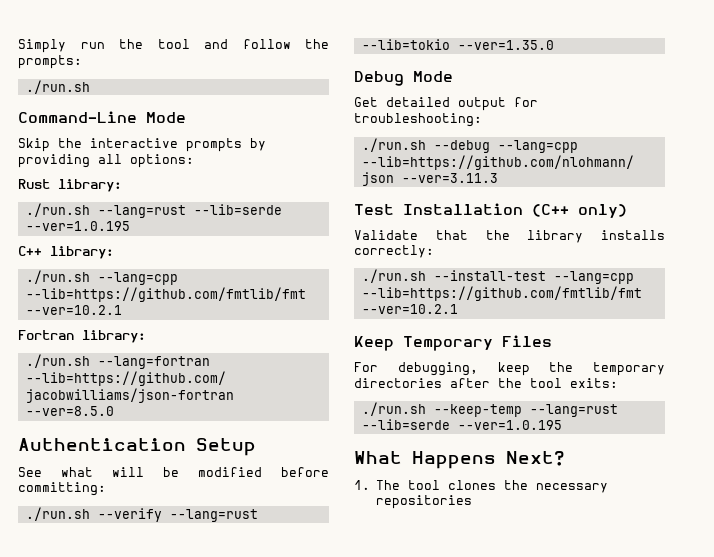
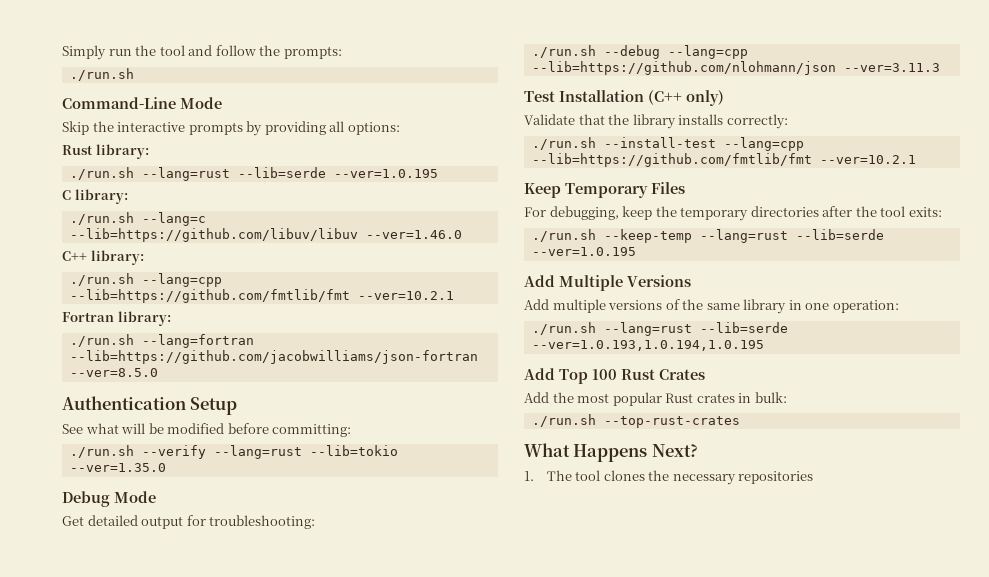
+ C library:
+ ./run.sh --lang=c --lib=https://github.com/libuv/libuv --ver=1.46.0
+ Add Multiple Versions
+ Add multiple versions of the same library in one operation:
+ ./run.sh --lang=rust --lib=serde --ver=1.0.193,1.0.194,1.0.195
+ Add Top 100 Rust Crates
+ Add the most popular Rust crates in bulk:
+ ./run.sh --top-rust-crates

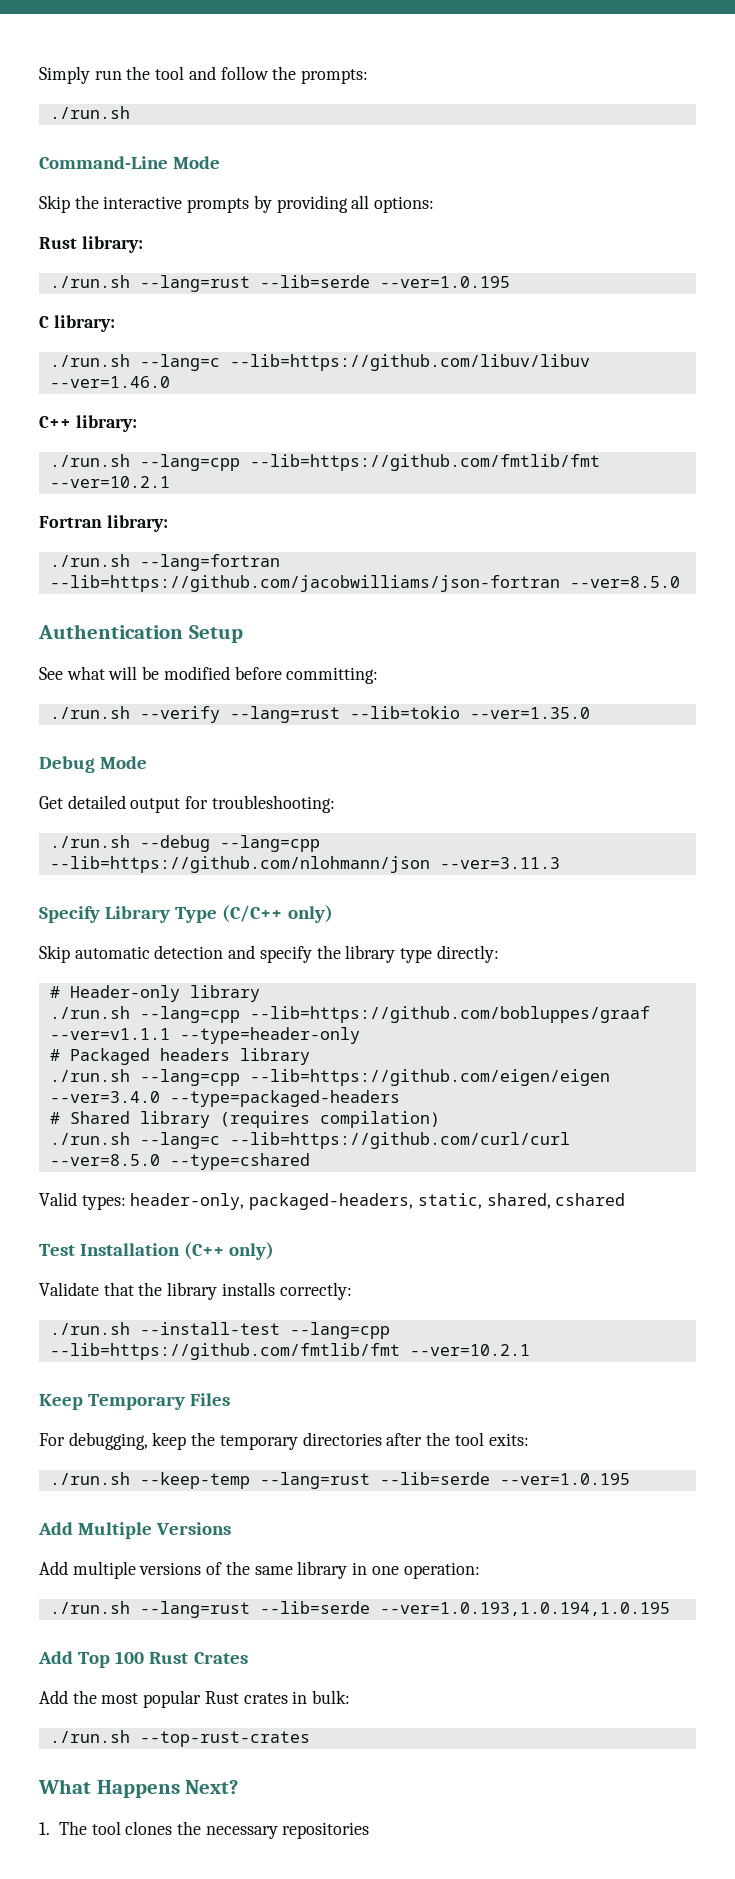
+ Specify Library Type (C/C++ only)
+ Skip automatic detection and specify the library type directly:
+ # Header-only library
+ ./run.sh --lang=cpp --lib=https://github.com/bobluppes/graaf --ver=v1.1.1 --type=header-only
+ # Packaged headers library
+ ./run.sh --lang=cpp --lib=https://github.com/eigen/eigen --ver=3.4.0 --type=packaged-headers
+ # Shared library (requires compilation)
+ ./run.sh --lang=c --lib=https://github.com/curl/curl --ver=8.5.0 --type=cshared
+ Valid types: header-only, packaged-headers, static, shared, cshared

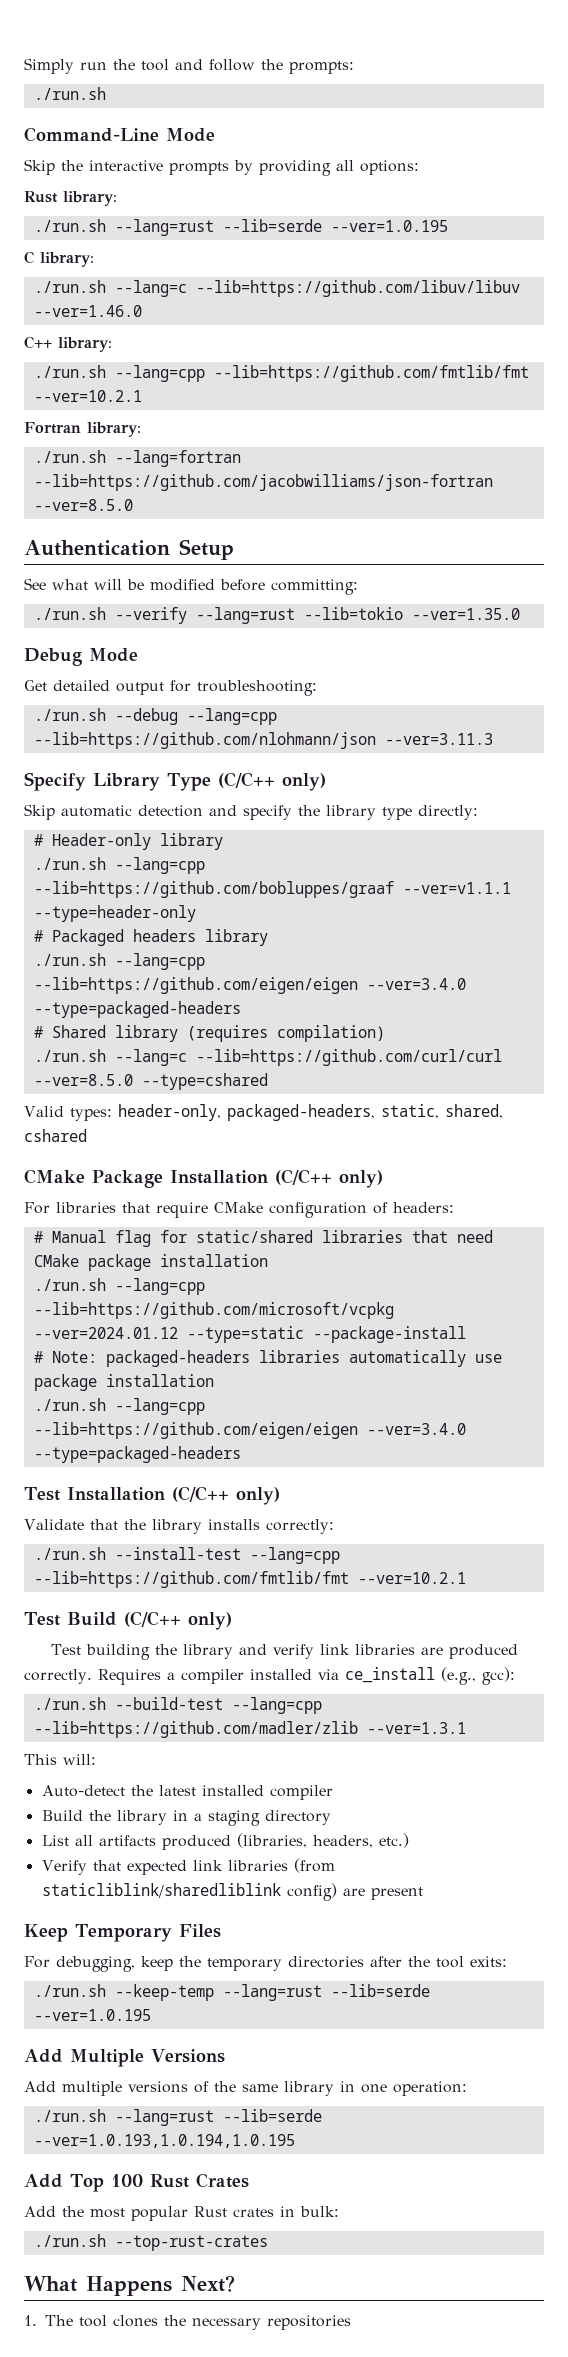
+ CMake Package Installation (C/C++ only)
+ For libraries that require CMake configuration of headers:
+ # Manual flag for static/shared libraries that need CMake package installation
+ ./run.sh --lang=cpp --lib=https://github.com/microsoft/vcpkg --ver=2024.01.12 --type=static --package-install
+ # Note: packaged-headers libraries automatically use package installation
+ ./run.sh --lang=cpp --lib=https://github.com/eigen/eigen --ver=3.4.0 --type=packaged-headers
- Test Installation (C++ only)
+ Test Installation (C/C++ only)
+ Test Build (C/C++ only)
+ Test building the library and verify link libraries are produced correctly. Requires a compiler installed via ce_install (e.g., gcc):
+ ./run.sh --build-test --lang=cpp --lib=https://github.com/madler/zlib --ver=1.3.1
+ This will:
+ Auto-detect the latest installed compiler
+ Build the library in a staging directory
+ List all artifacts produced (libraries, headers, etc.)
+ Verify that expected link libraries (from staticliblink/sharedliblink config) are present

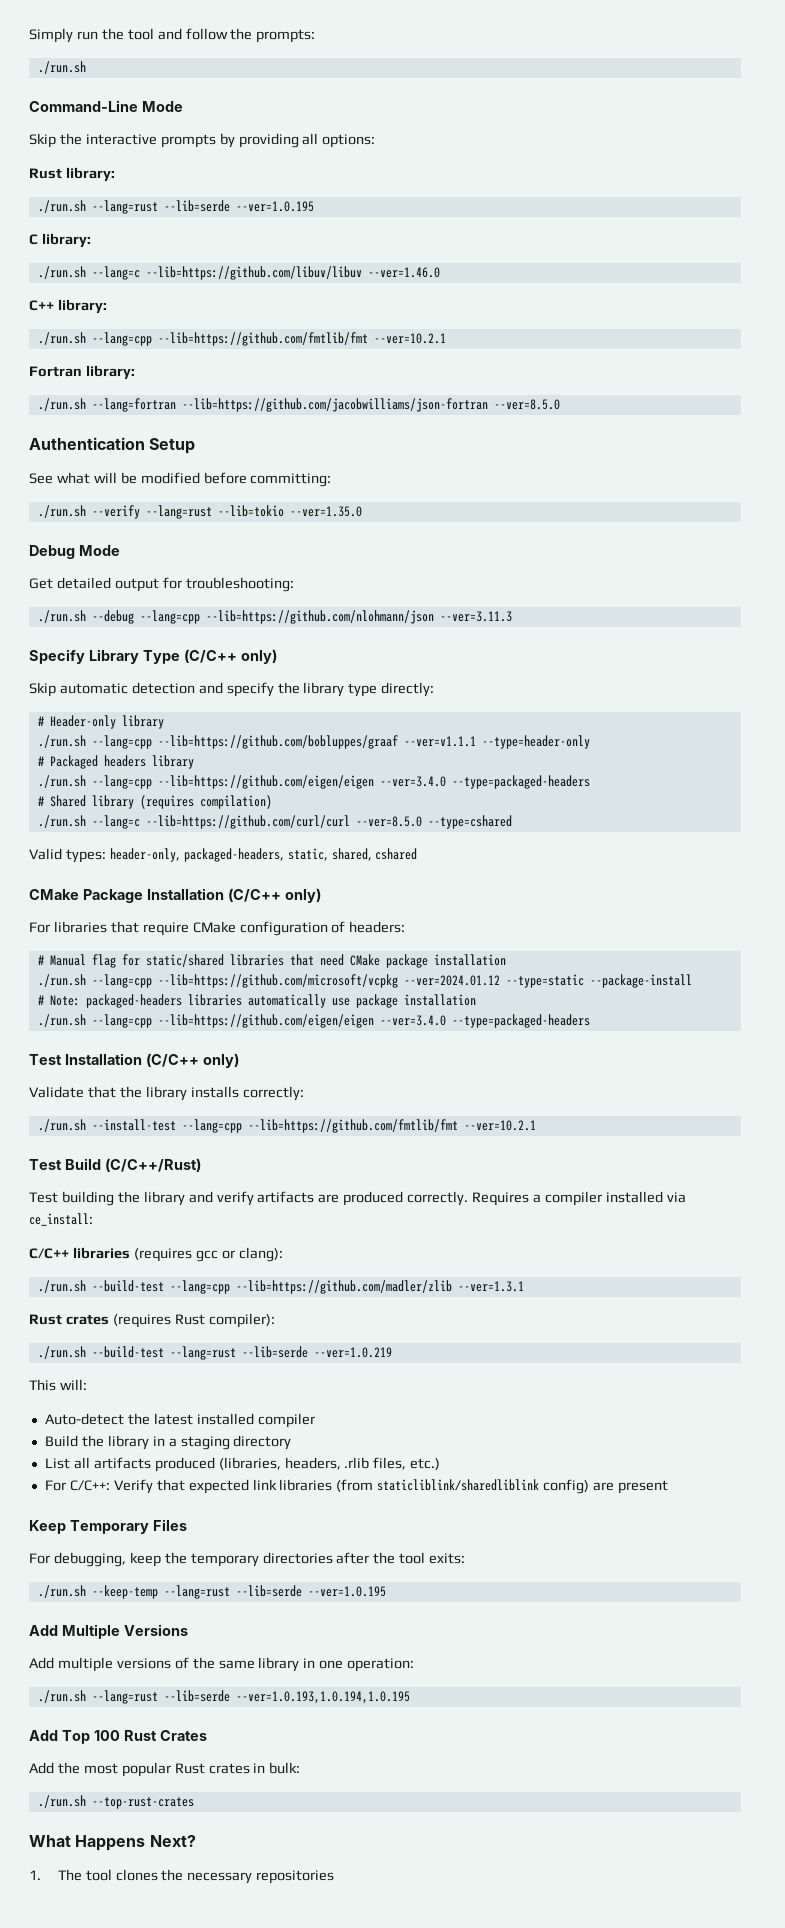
- Test Build (C/C++ only)
+ Test Build (C/C++/Rust)
- Test building the library and verify link libraries are produced correctly.
+ Test building the library and verify artifacts are produced correctly.
- Requires a compiler installed via ce_install (e.g., gcc):
+ Requires a compiler installed via ce_install:
+ C/C++ libraries (requires gcc or clang):
+ Rust crates (requires Rust compiler):
+ ./run.sh --build-test --lang=rust --lib=serde --ver=1.0.219
- List all artifacts produced (libraries, headers, etc.)
+ List all artifacts produced (libraries, headers, .rlib files, etc.)
- Verify that expected link libraries (from staticliblink/sharedliblink config) are present
+ For C/C++: Verify that expected link libraries (from staticliblink/sharedliblink config) are present

